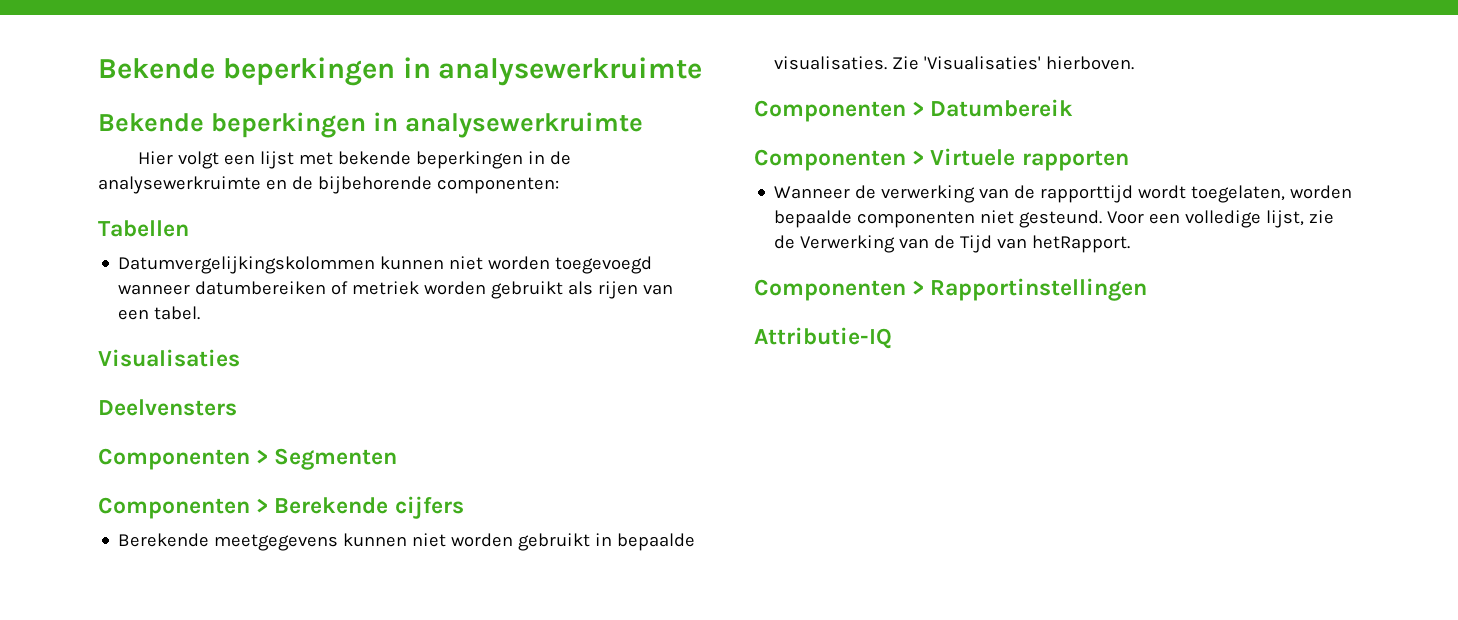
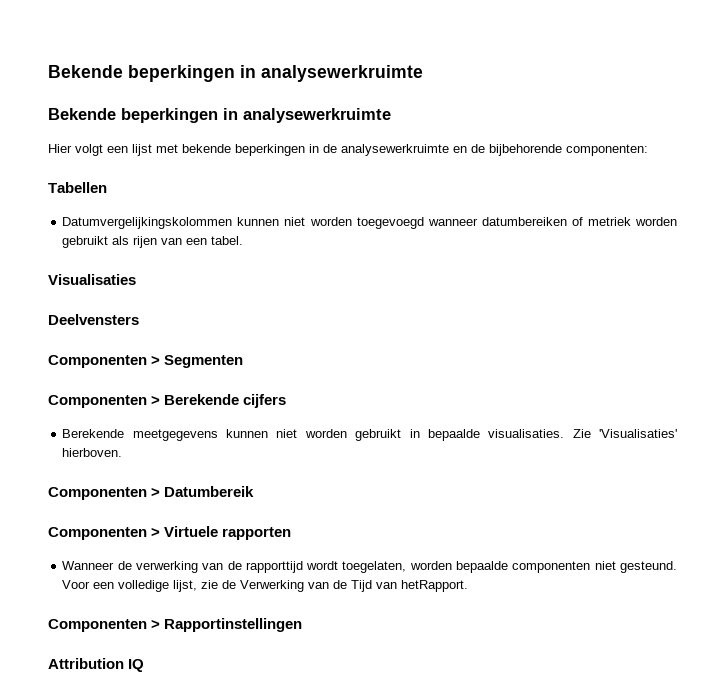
- Attributie-IQ
+ Attribution IQ

